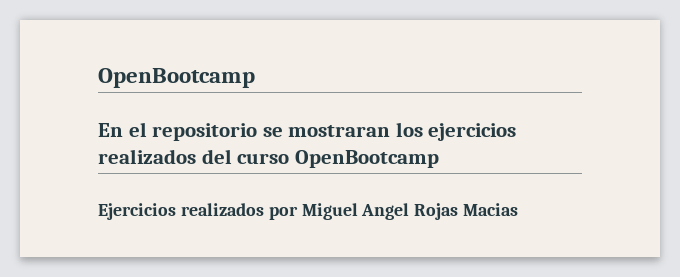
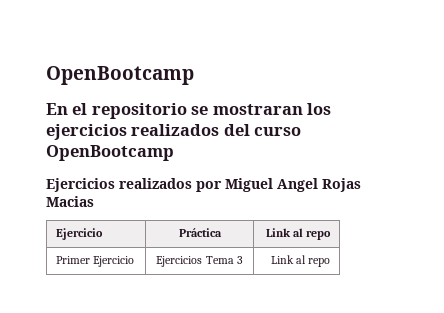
+ Ejercicio | Práctica | Link al repo
+ Primer Ejercicio | Ejercicios Tema 3 | Link al repo

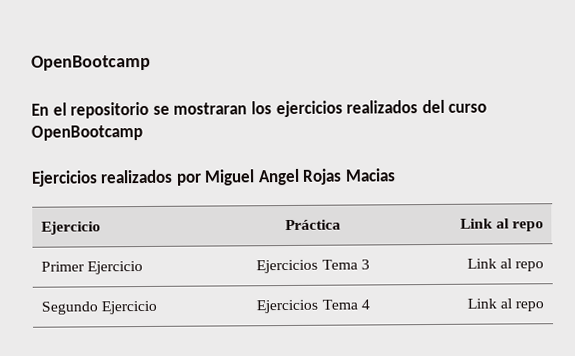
+ Segundo Ejercicio | Ejercicios Tema 4 | Link al repo

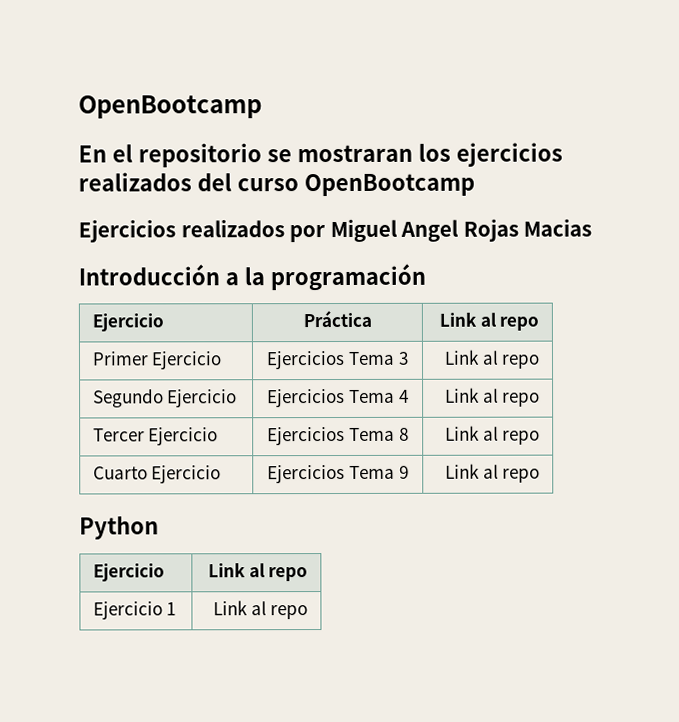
+ Introducción a la programación
+ Tercer Ejercicio | Ejercicios Tema 8 | Link al repo
+ Cuarto Ejercicio | Ejercicios Tema 9 | Link al repo
+ Python
+ Ejercicio | Link al repo
+ Ejercicio 1 | Link al repo

